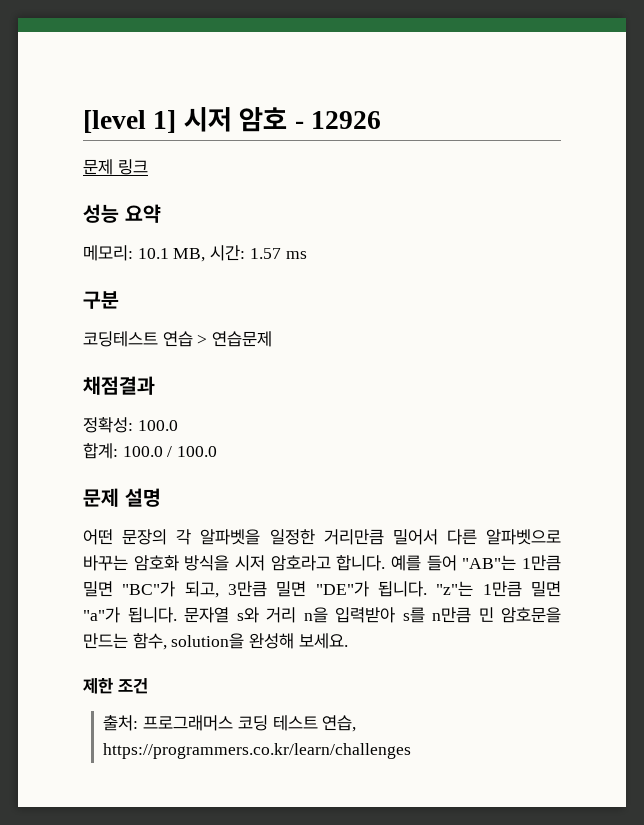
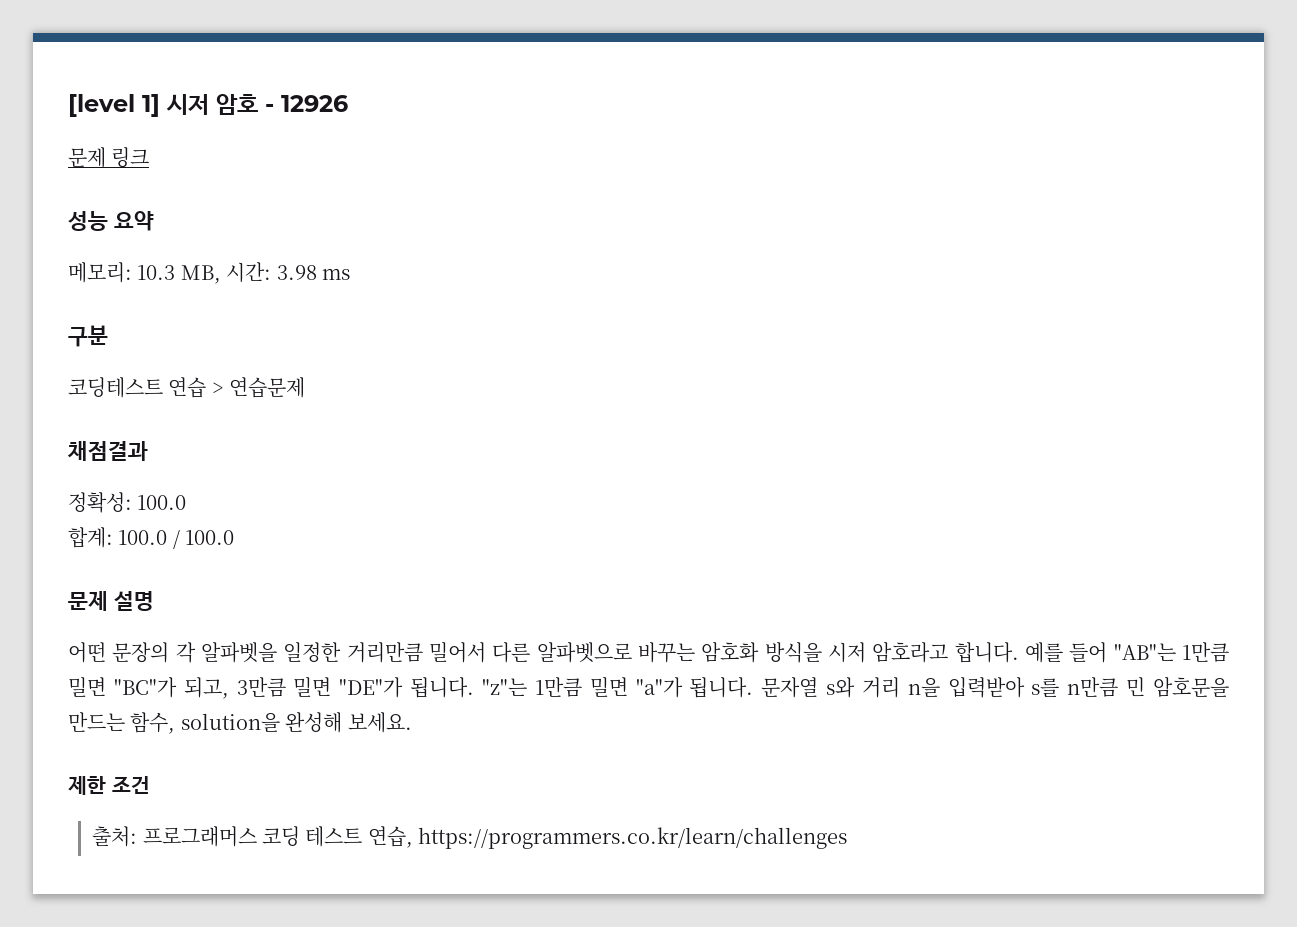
- 메모리: 10.1 MB, 시간: 1.57 ms
+ 메모리: 10.3 MB, 시간: 3.98 ms

